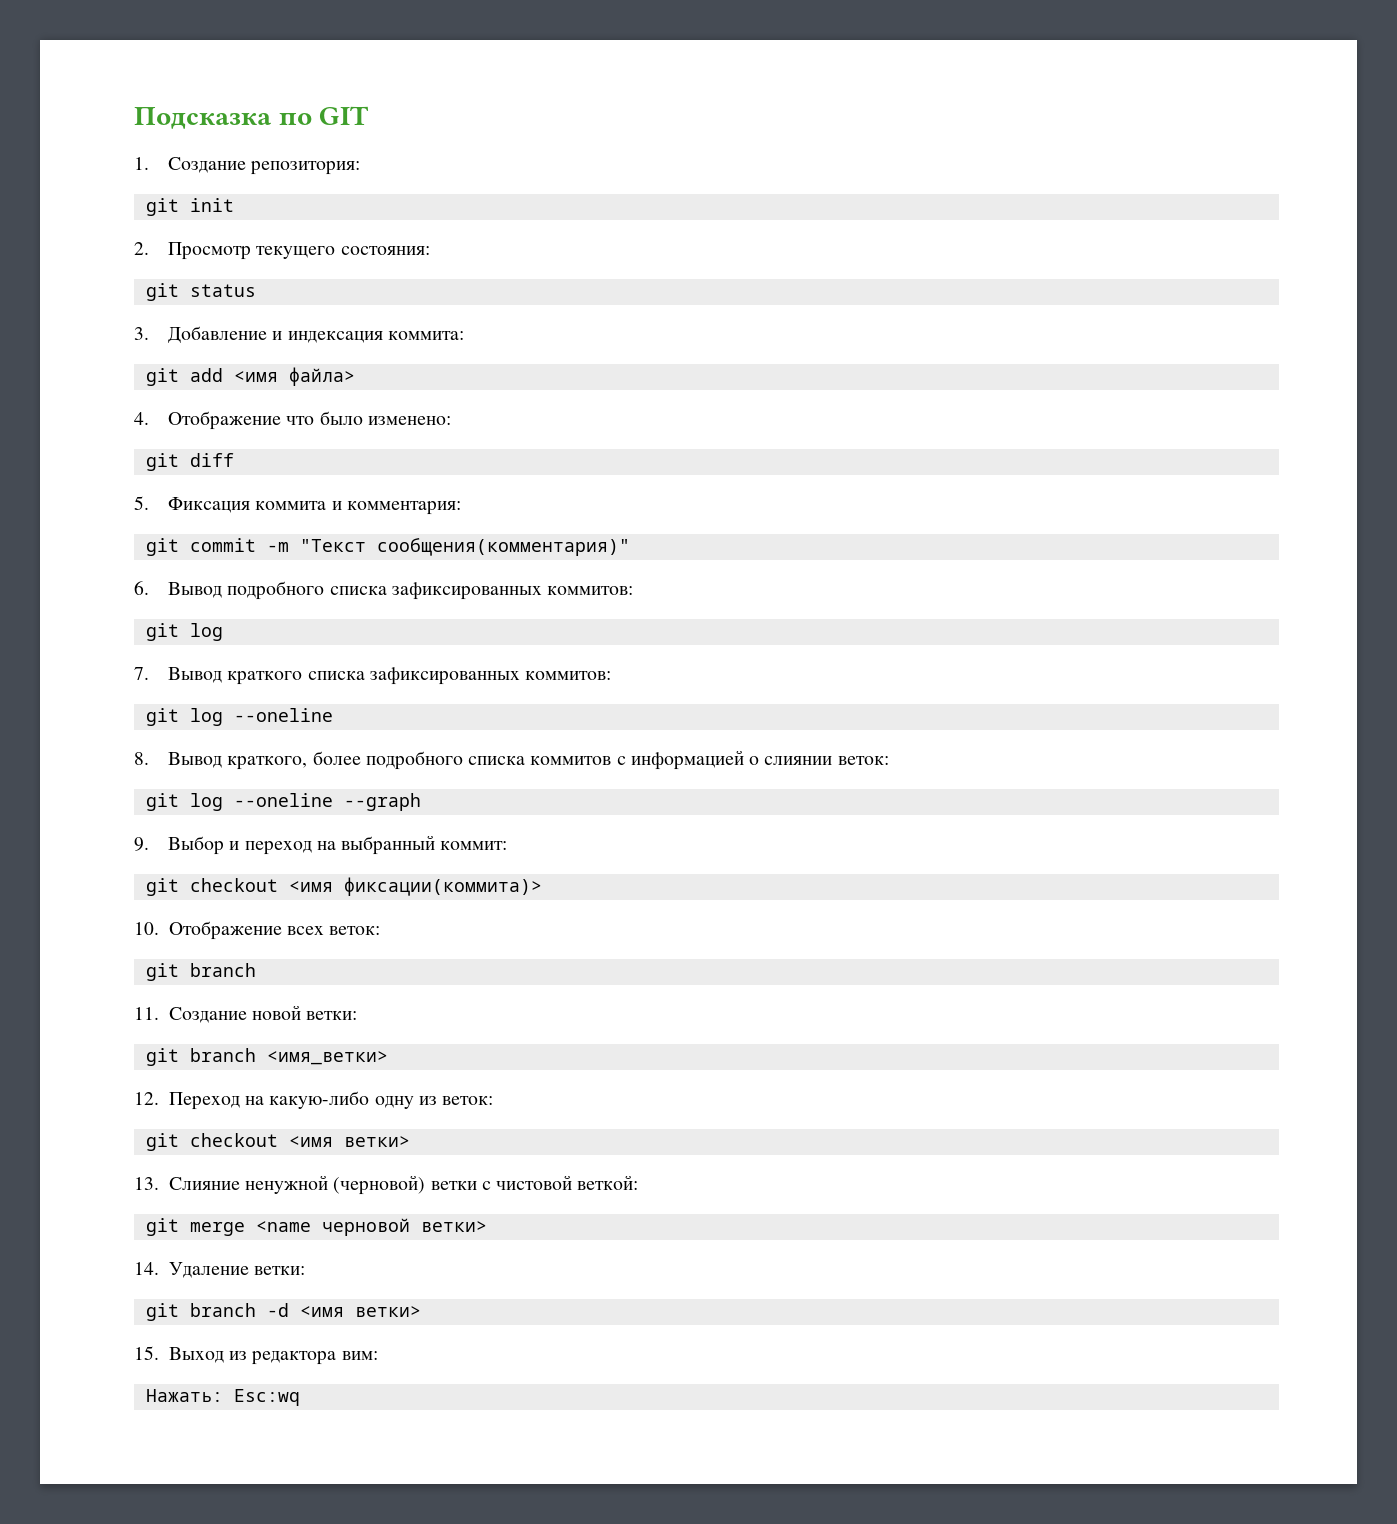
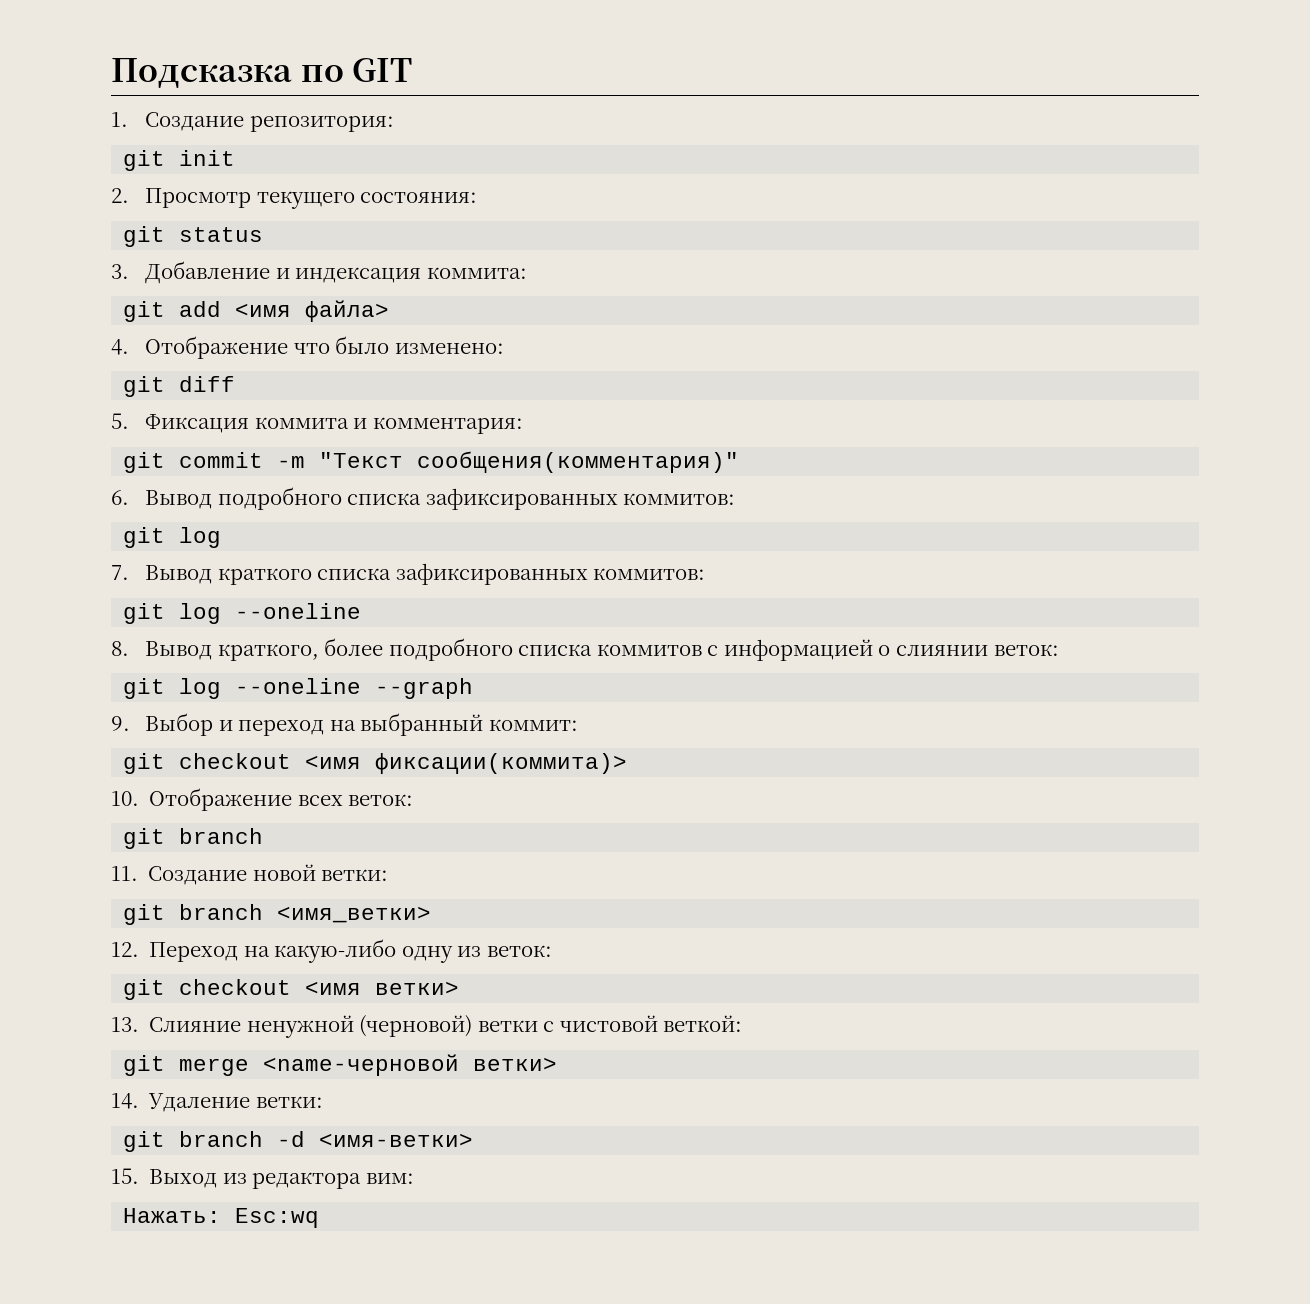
- git merge <name черновой ветки>
+ git merge <name-черновой ветки>
- git branch -d <имя ветки>
+ git branch -d <имя-ветки>

